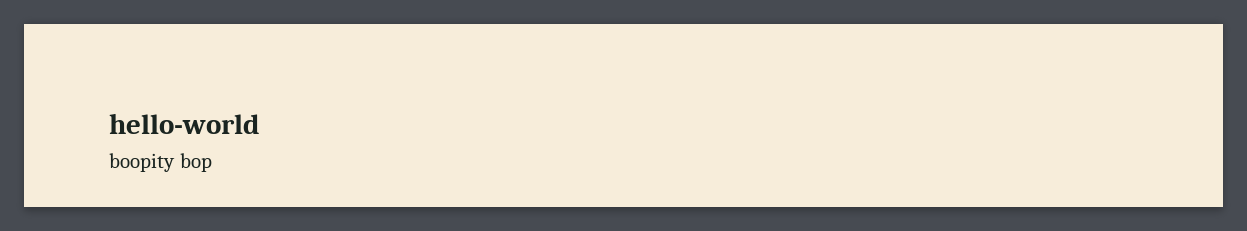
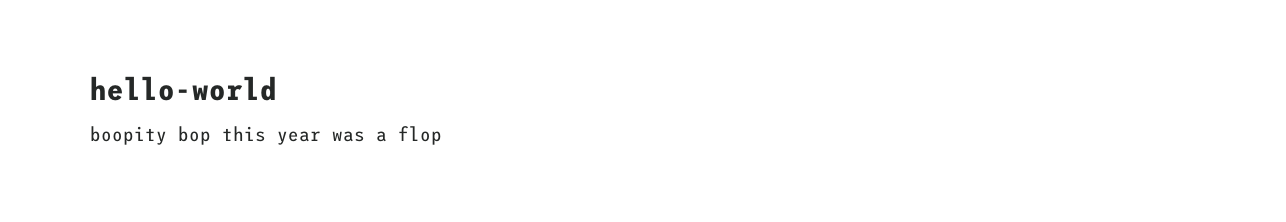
- boopity bop
+ boopity bop this year was a flop

